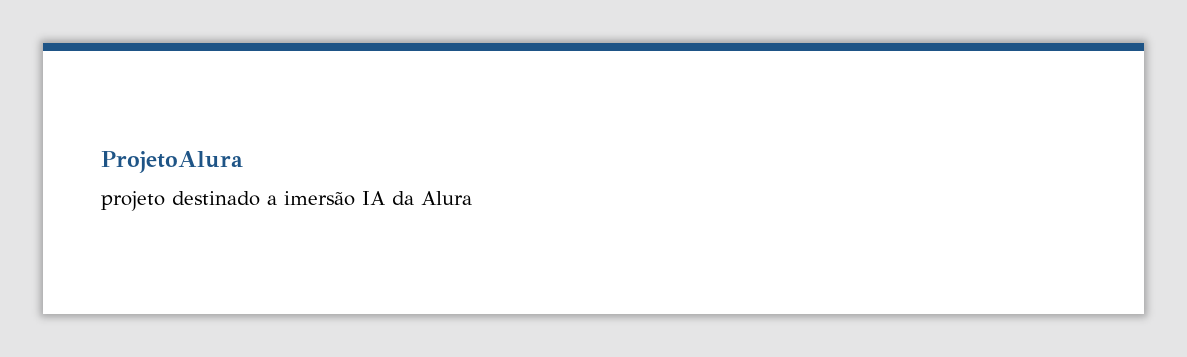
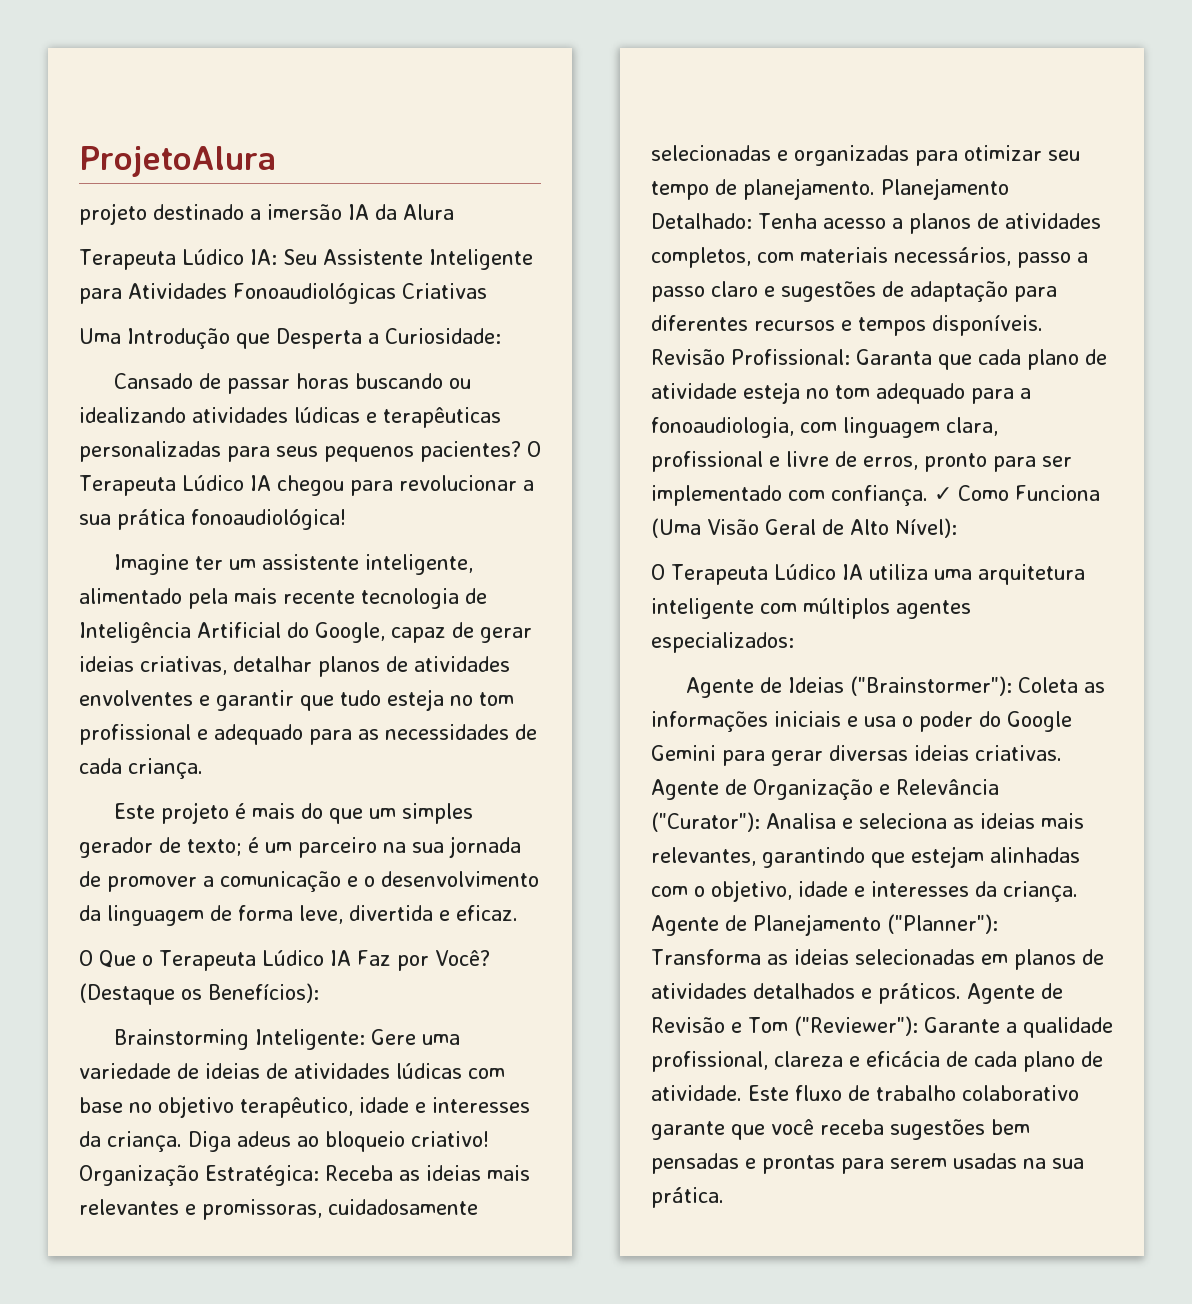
+ Terapeuta Lúdico IA: Seu Assistente Inteligente para Atividades Fonoaudiológicas Criativas
+ Uma Introdução que Desperta a Curiosidade:
+ Cansado de passar horas buscando ou idealizando atividades lúdicas e terapêuticas personalizadas para seus pequenos pacientes? O Terapeuta Lúdico IA chegou para revolucionar a sua prática fonoaudiológica!
+ Imagine ter um assistente inteligente, alimentado pela mais recente tecnologia de Inteligência Artificial do Google, capaz de gerar ideias criativas, detalhar planos de atividades envolventes e garantir que tudo esteja no tom profissional e adequado para as necessidades de cada criança.
+ Este projeto é mais do que um simples gerador de texto; é um parceiro na sua jornada de promover a comunicação e o desenvolvimento da linguagem de forma leve, divertida e eficaz.
+ O Que o Terapeuta Lúdico IA Faz por Você? (Destaque os Benefícios):
+ Brainstorming Inteligente: Gere uma variedade de ideias de atividades lúdicas com base no objetivo terapêutico, idade e interesses da criança. Diga adeus ao bloqueio criativo! Organização Estratégica: Receba as ideias mais relevantes e promissoras, cuidadosamente selecionadas e organizadas para otimizar seu tempo de planejamento. Planejamento Detalhado: Tenha acesso a planos de atividades completos, com materiais necessários, passo a passo claro e sugestões de adaptação para diferentes recursos e tempos disponíveis. Revisão Profissional: Garanta que cada plano de atividade esteja no tom adequado para a fonoaudiologia, com linguagem clara, profissional e livre de erros, pronto para ser implementado com confiança. ✓ Como Funciona (Uma Visão Geral de Alto Nível):
+ O Terapeuta Lúdico IA utiliza uma arquitetura inteligente com múltiplos agentes especializados:
+ Agente de Ideias ("Brainstormer"): Coleta as informações iniciais e usa o poder do Google Gemini para gerar diversas ideias criativas. Agente de Organização e Relevância ("Curator"): Analisa e seleciona as ideias mais relevantes, garantindo que estejam alinhadas com o objetivo, idade e interesses da criança. Agente de Planejamento ("Planner"): Transforma as ideias selecionadas em planos de atividades detalhados e práticos. Agente de Revisão e Tom ("Reviewer"): Garante a qualidade profissional, clareza e eficácia de cada plano de atividade. Este fluxo de trabalho colaborativo garante que você receba sugestões bem pensadas e prontas para serem usadas na sua prática.

